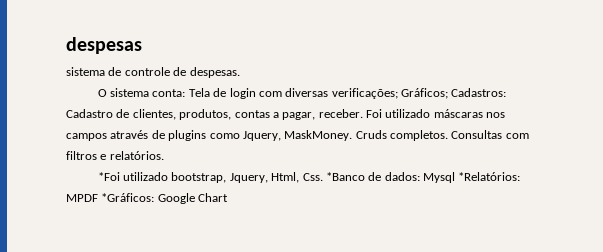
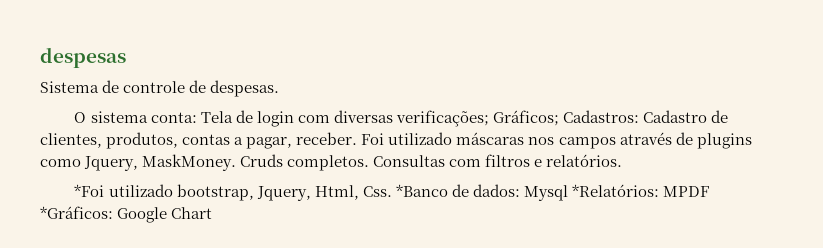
- sistema de controle de despesas.
+ Sistema de controle de despesas.

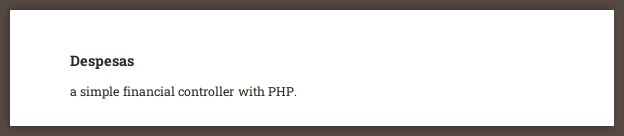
- despesas
- Sistema de controle de despesas.
- O sistema conta: Tela de login com diversas verificações; Gráficos; Cadastros: Cadastro de clientes, produtos, contas a pagar, receber. Foi utilizado máscaras nos campos através de plugins como Jquery, MaskMoney. Cruds completos. Consultas com filtros e relatórios.
- *Foi utilizado bootstrap, Jquery, Html, Css. *Banco de dados: Mysql *Relatórios: MPDF *Gráficos: Google Chart
+ Despesas
+ a simple financial controller with PHP.

